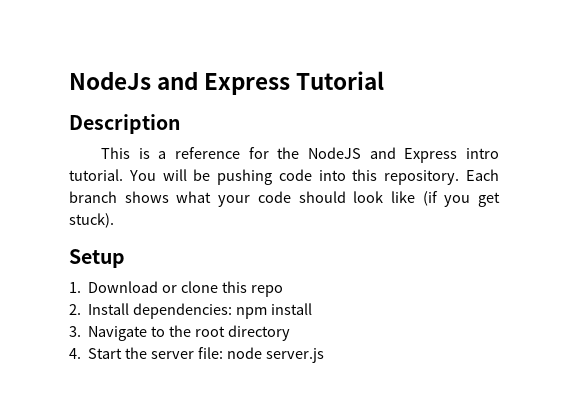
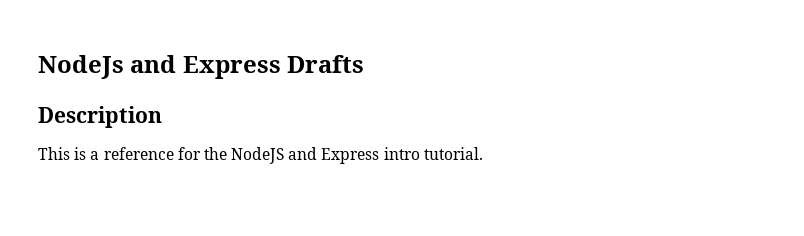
- NodeJs and Express Tutorial
+ NodeJs and Express Drafts
- You will be pushing code into this repository. Each branch shows what your code should look like (if you get stuck).
- Setup
- 1. Download or clone this repo
- 2. Install dependencies: npm install
- 3. Navigate to the root directory
- 4. Start the server file: node server.js

